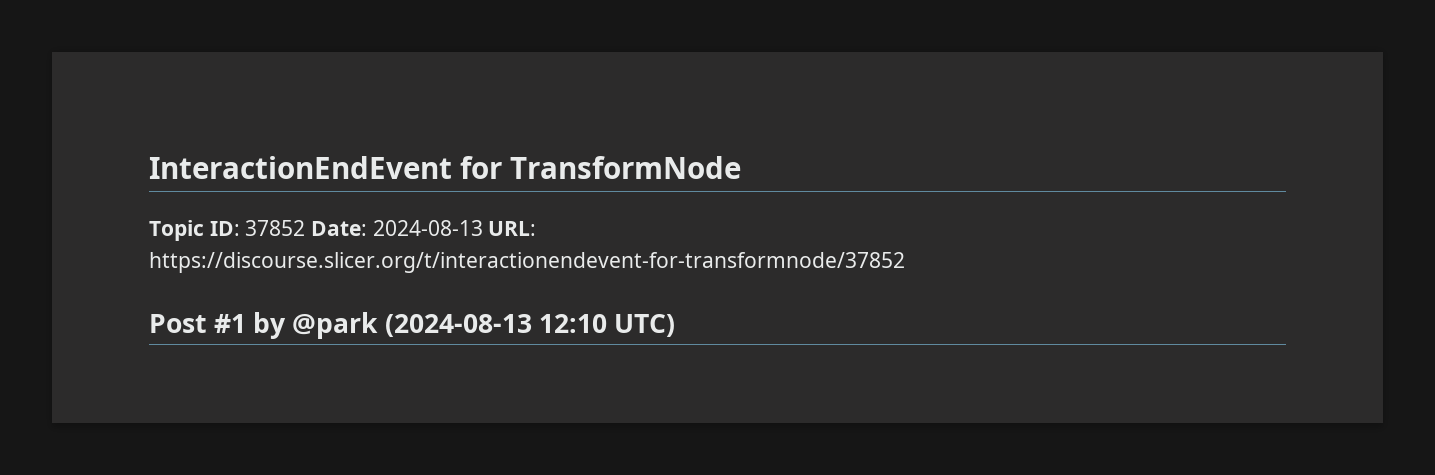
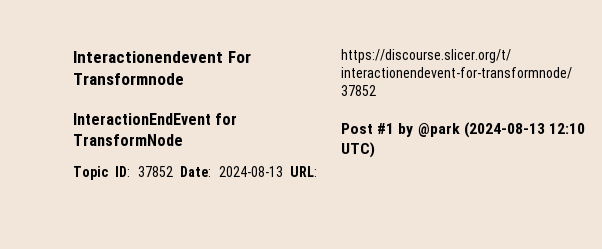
+ Interactionendevent For Transformnode

